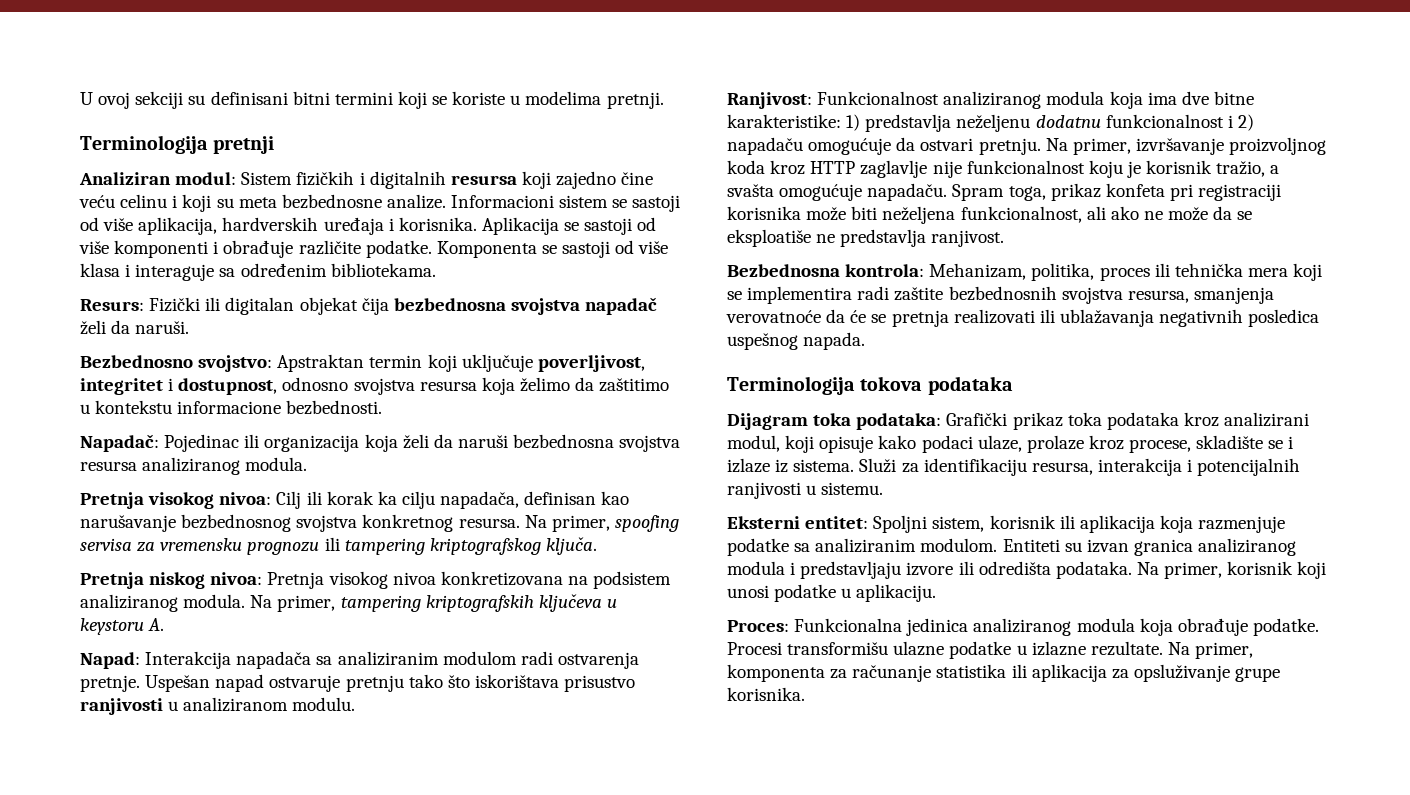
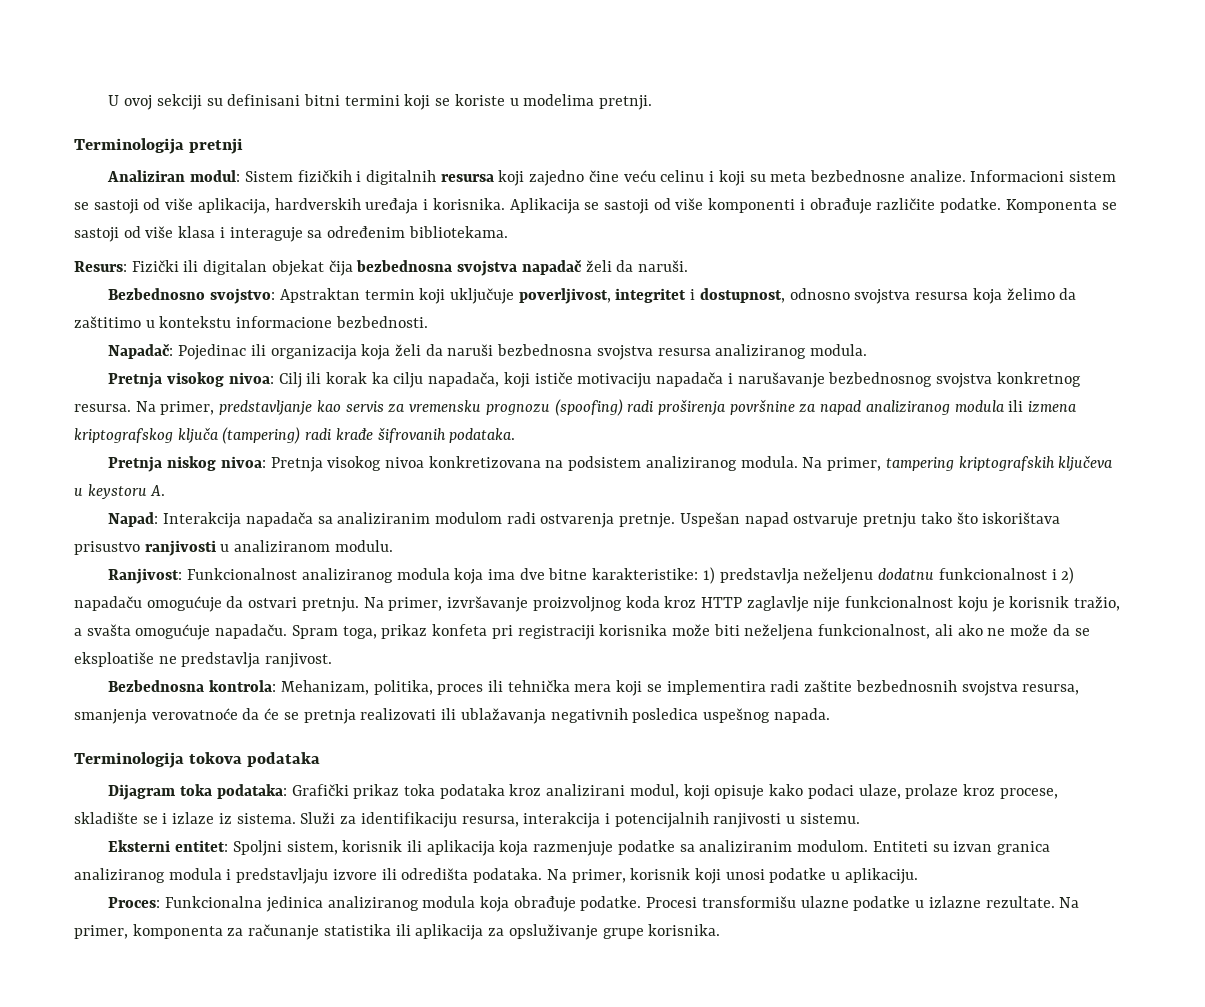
- Pretnja visokog nivoa: Cilj ili korak ka cilju napadača, definisan kao narušavanje bezbednosnog svojstva konkretnog resursa.
+ Pretnja visokog nivoa: Cilj ili korak ka cilju napadača, koji ističe motivaciju napadača i narušavanje bezbednosnog svojstva konkretnog resursa.
- Na primer, spoofing servisa za vremensku prognozu ili tampering kriptografskog ključa.
+ Na primer, predstavljanje kao servis za vremensku prognozu (spoofing) radi proširenja površnine za napad analiziranog modula ili izmena kriptografskog ključa (tampering) radi krađe šifrovanih podataka.

